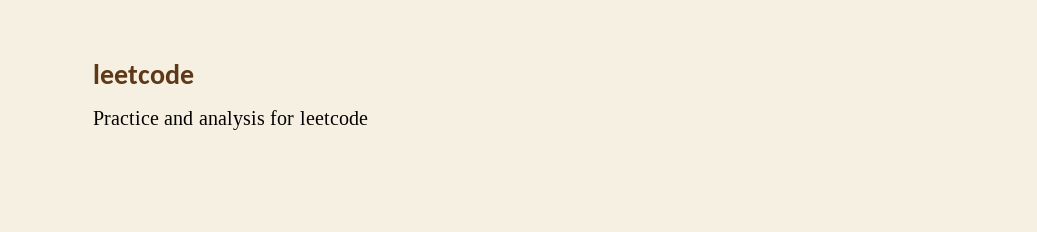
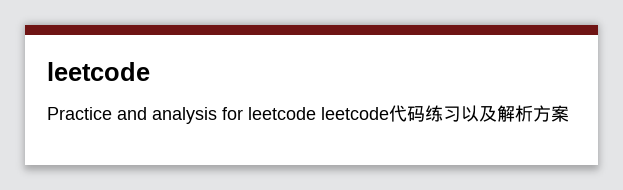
- Practice and analysis for leetcode
+ Practice and analysis for leetcode leetcode代码练习以及解析方案

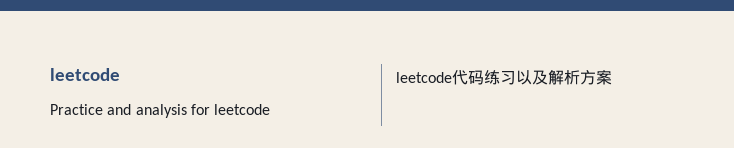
- Practice and analysis for leetcode leetcode代码练习以及解析方案
+ Practice and analysis for leetcode
+ leetcode代码练习以及解析方案

